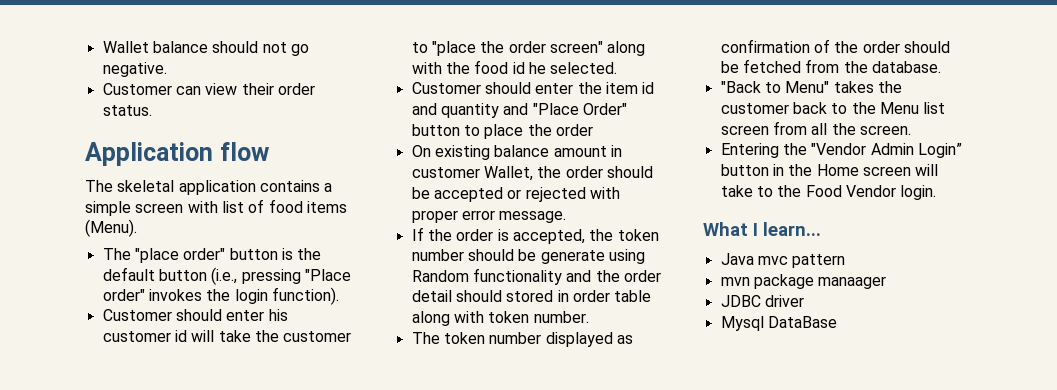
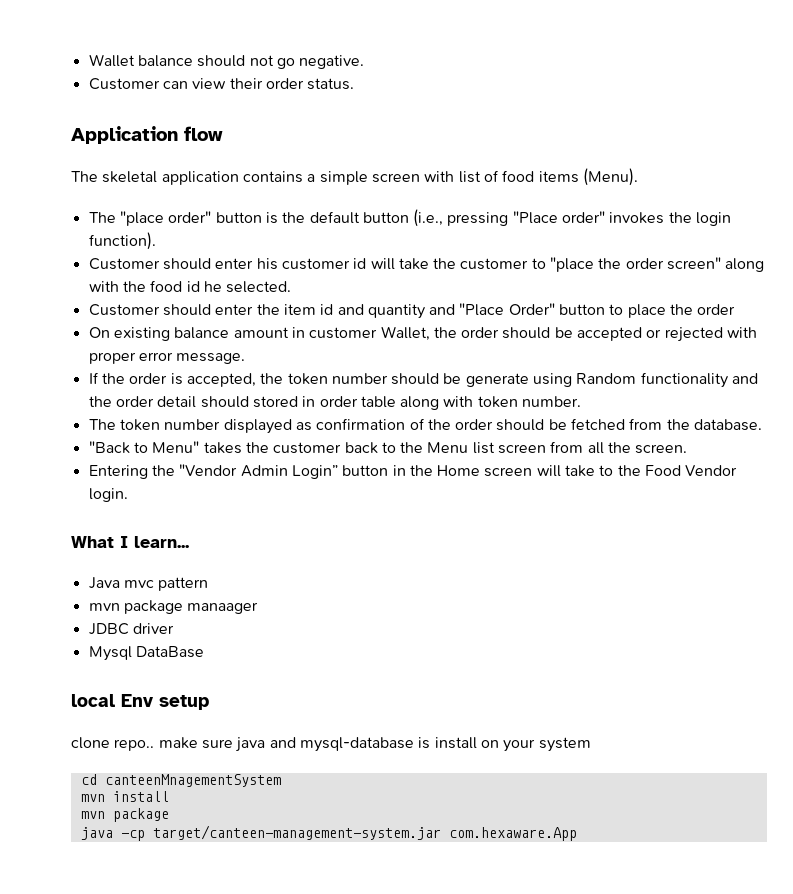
+ local Env setup
+ clone repo.. make sure java and mysql-database is install on your system
+ cd canteenMnagementSystem
+ mvn install
+ mvn package
+ java -cp target/canteen-management-system.jar com.hexaware.App

